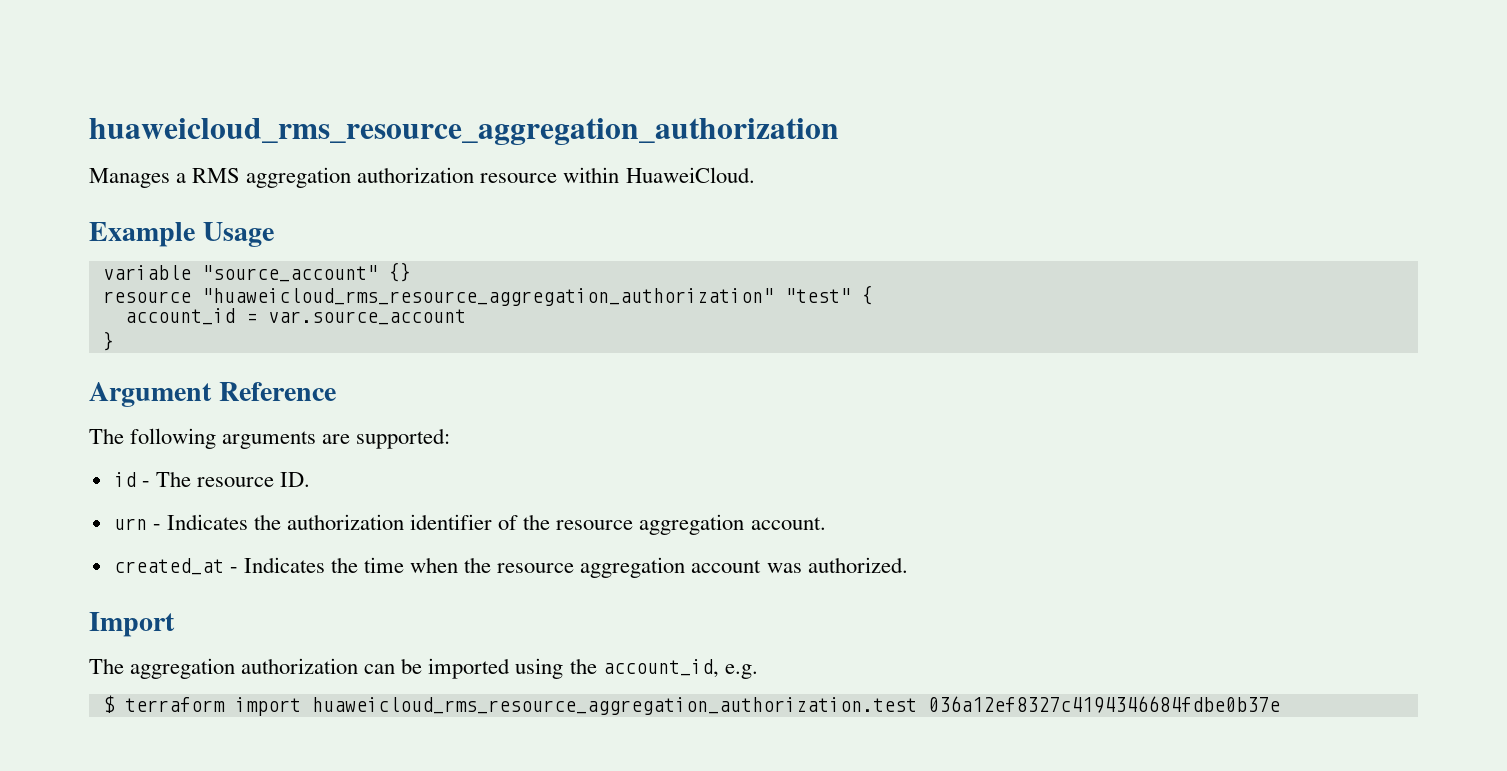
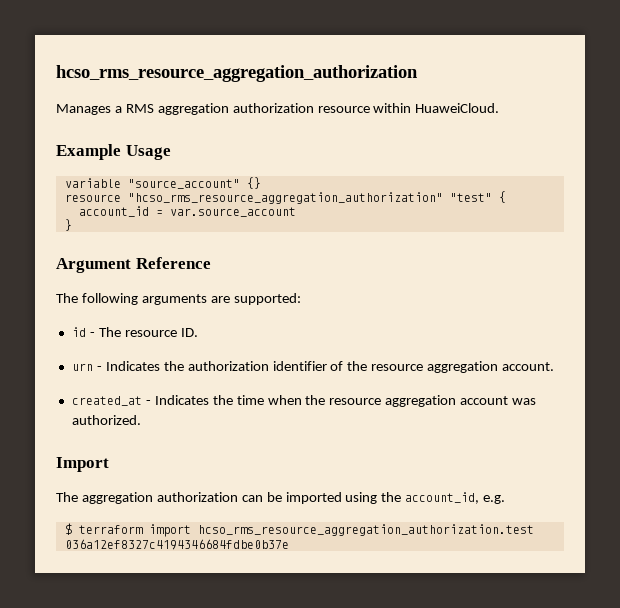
- huaweicloud_rms_resource_aggregation_authorization
+ hcso_rms_resource_aggregation_authorization
- resource "huaweicloud_rms_resource_aggregation_authorization" "test" {
+ resource "hcso_rms_resource_aggregation_authorization" "test" {
- $ terraform import huaweicloud_rms_resource_aggregation_authorization.test 036a12ef8327c4194346684fdbe0b37e
+ $ terraform import hcso_rms_resource_aggregation_authorization.test 036a12ef8327c4194346684fdbe0b37e

